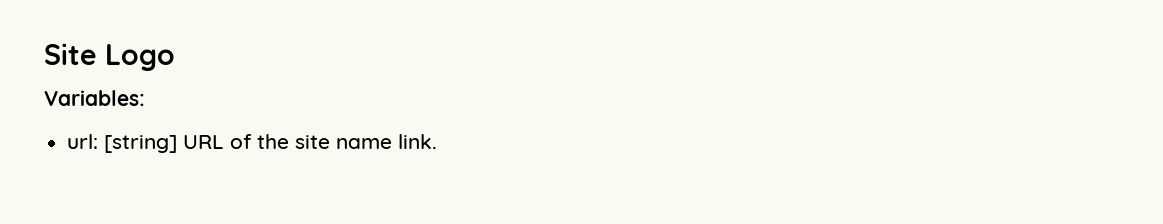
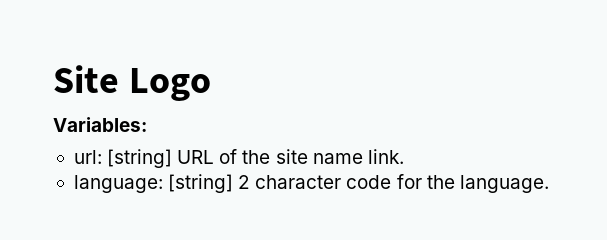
+ language: [string] 2 character code for the language.

